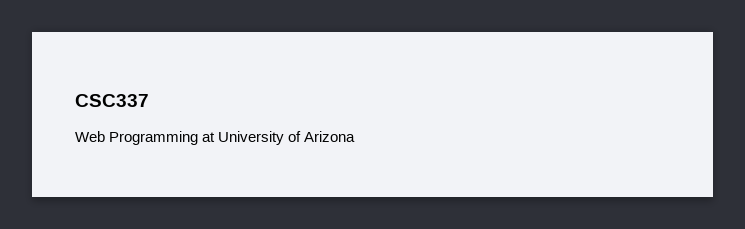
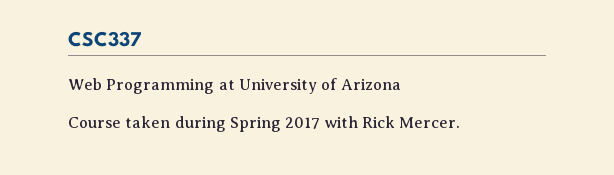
+ Course taken during Spring 2017 with Rick Mercer.

